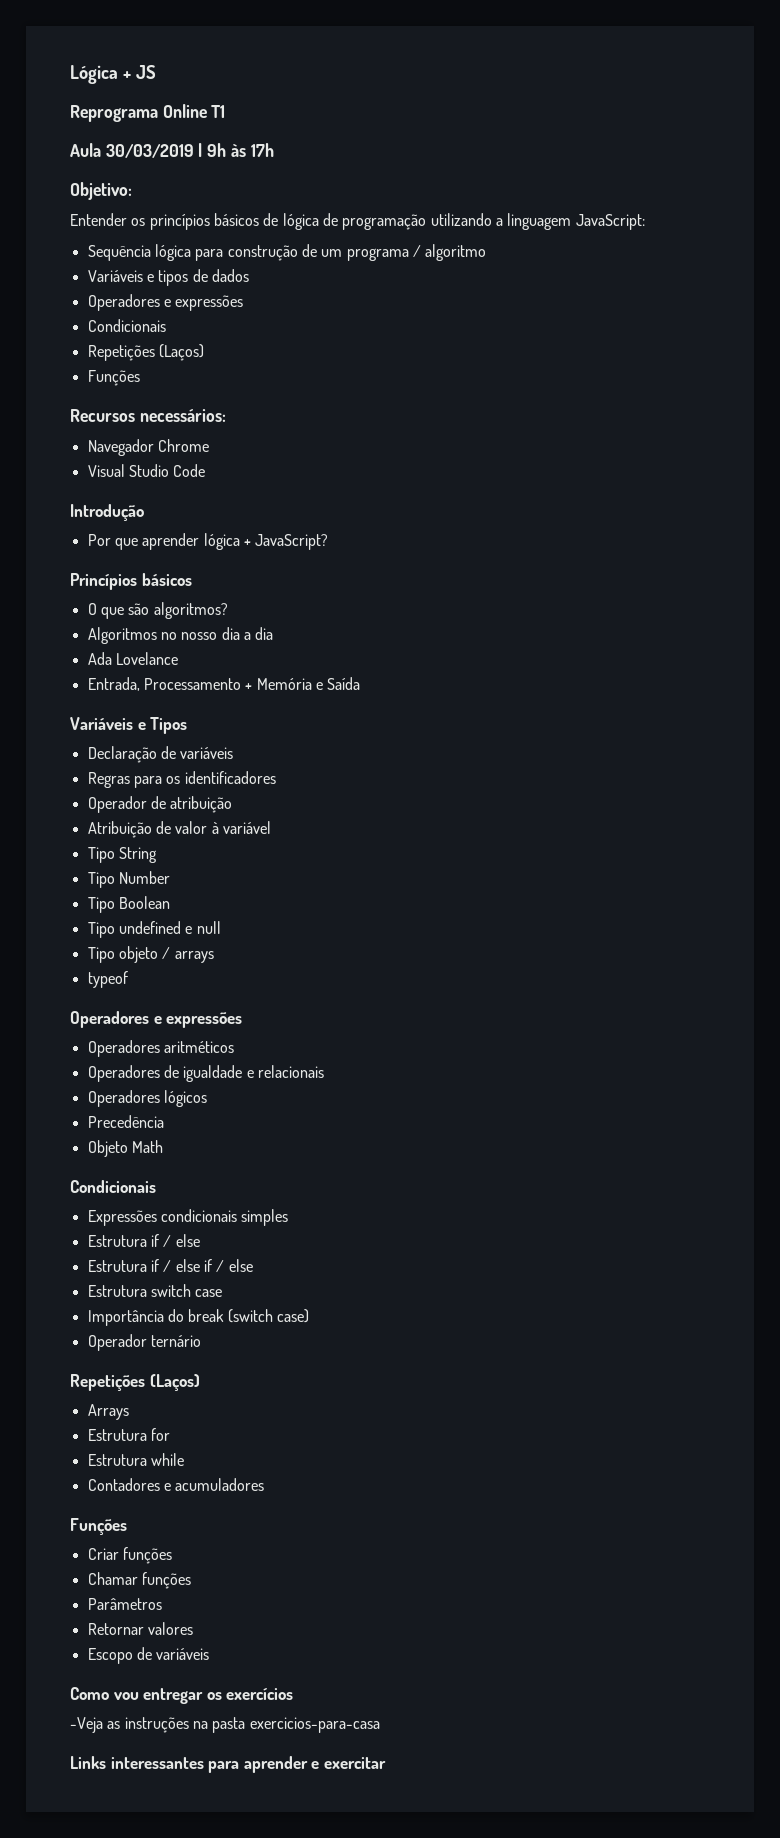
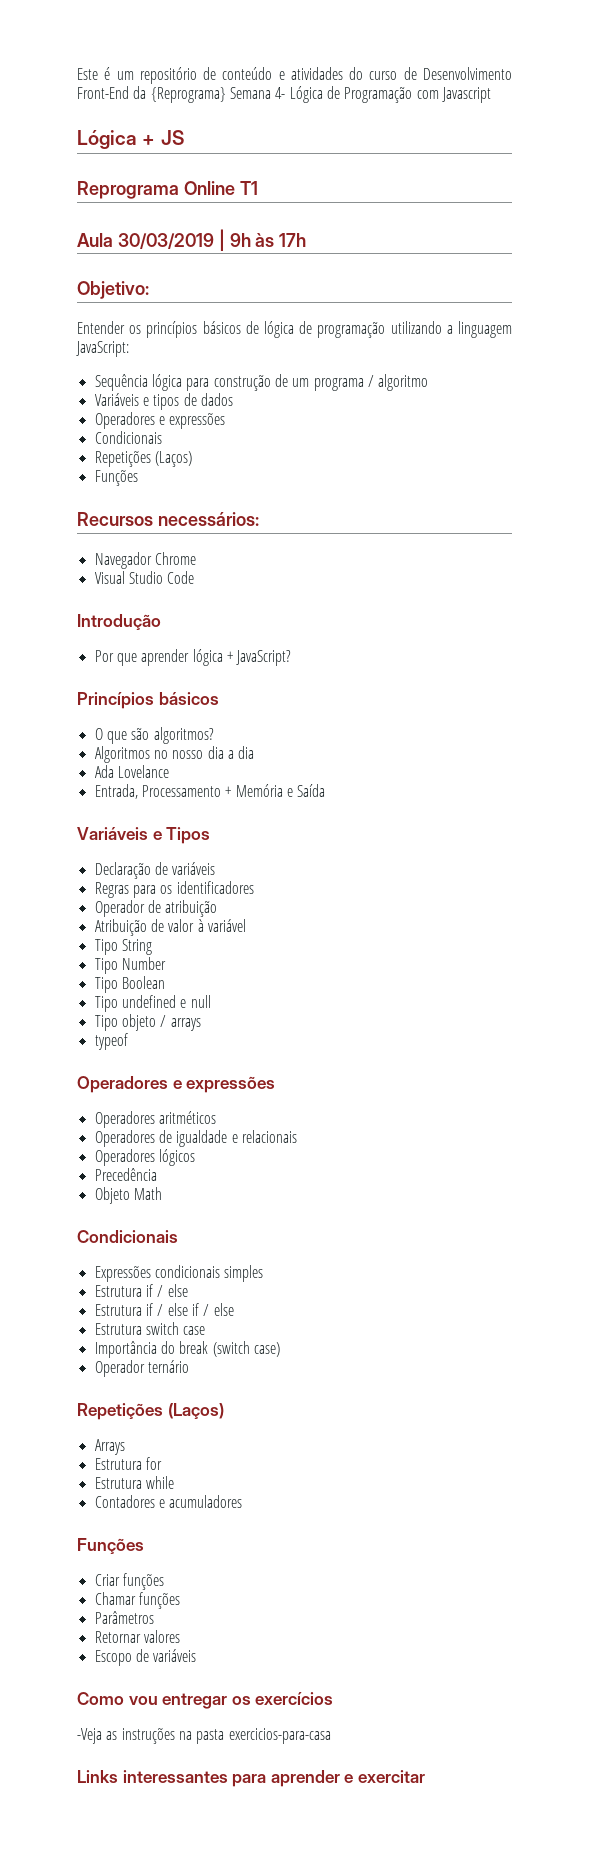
+ Este é um repositório de conteúdo e atividades do curso de Desenvolvimento Front-End da {Reprograma} Semana 4- Lógica de Programação com Javascript

